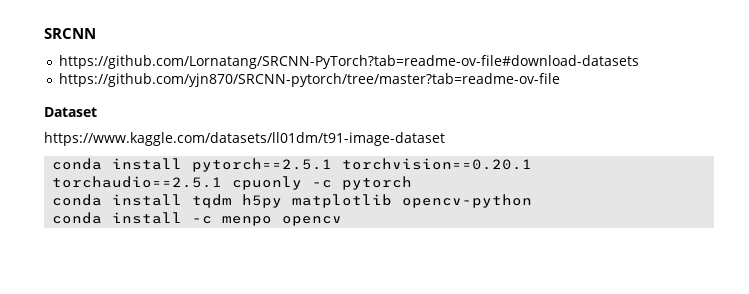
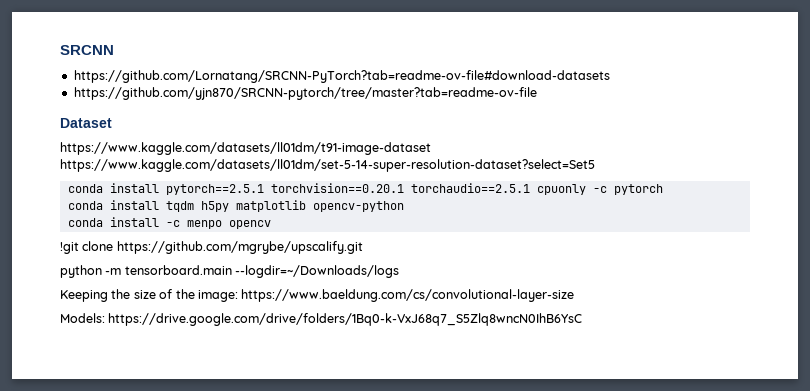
- https://www.kaggle.com/datasets/ll01dm/t91-image-dataset
+ https://www.kaggle.com/datasets/ll01dm/t91-image-dataset https://www.kaggle.com/datasets/ll01dm/set-5-14-super-resolution-dataset?select=Set5
+ !git clone https://github.com/mgrybe/upscalify.git
+ python -m tensorboard.main --logdir=~/Downloads/logs
+ Keeping the size of the image: https://www.baeldung.com/cs/convolutional-layer-size
+ Models: https://drive.google.com/drive/folders/1Bq0-k-VxJ68q7_S5Zlq8wncN0IhB6YsC

